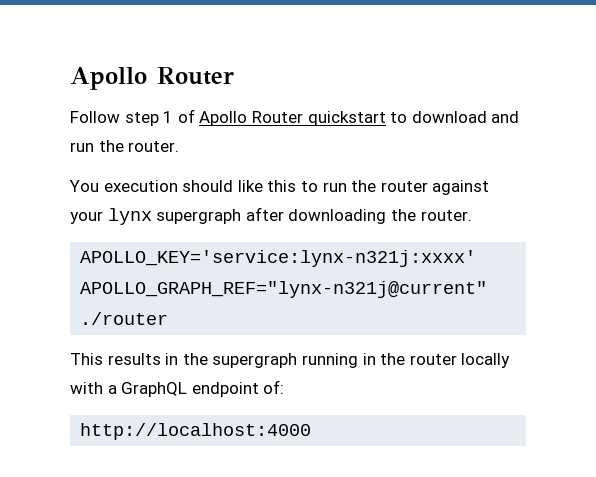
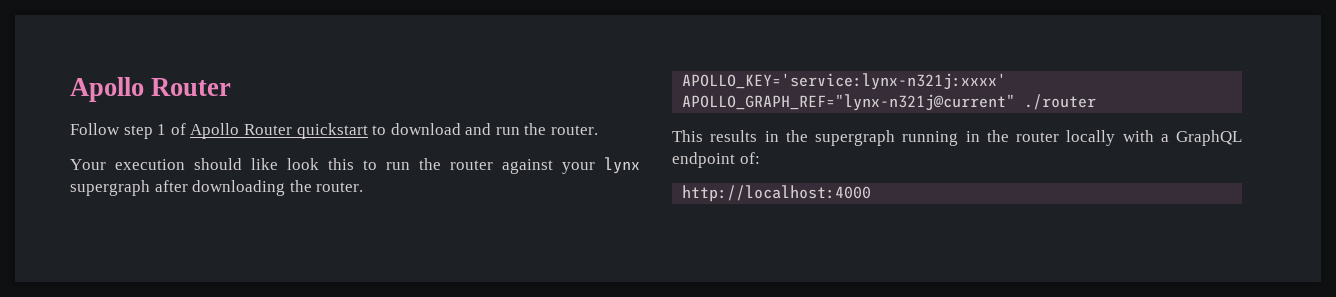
- You execution should like this to run the router against your lynx supergraph after downloading the router.
+ Your execution should like look this to run the router against your lynx supergraph after downloading the router.

